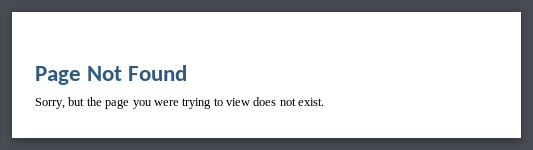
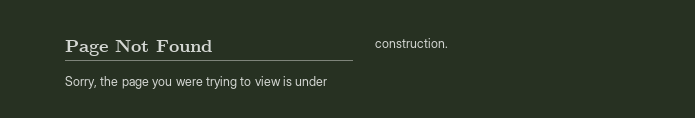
- Sorry, but the page you were trying to view does not exist.
+ Sorry, the page you were trying to view is under construction.

